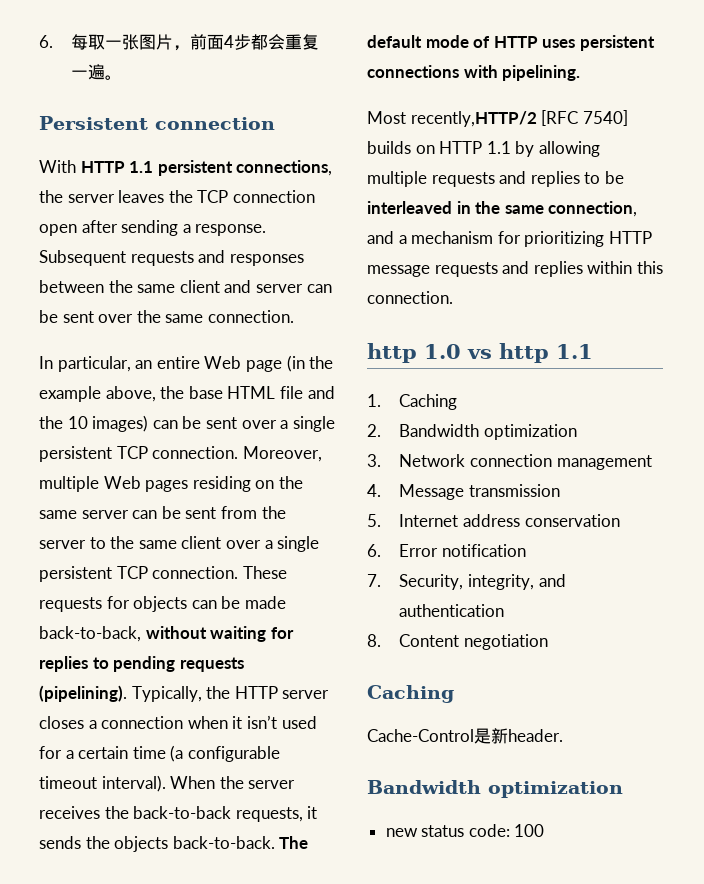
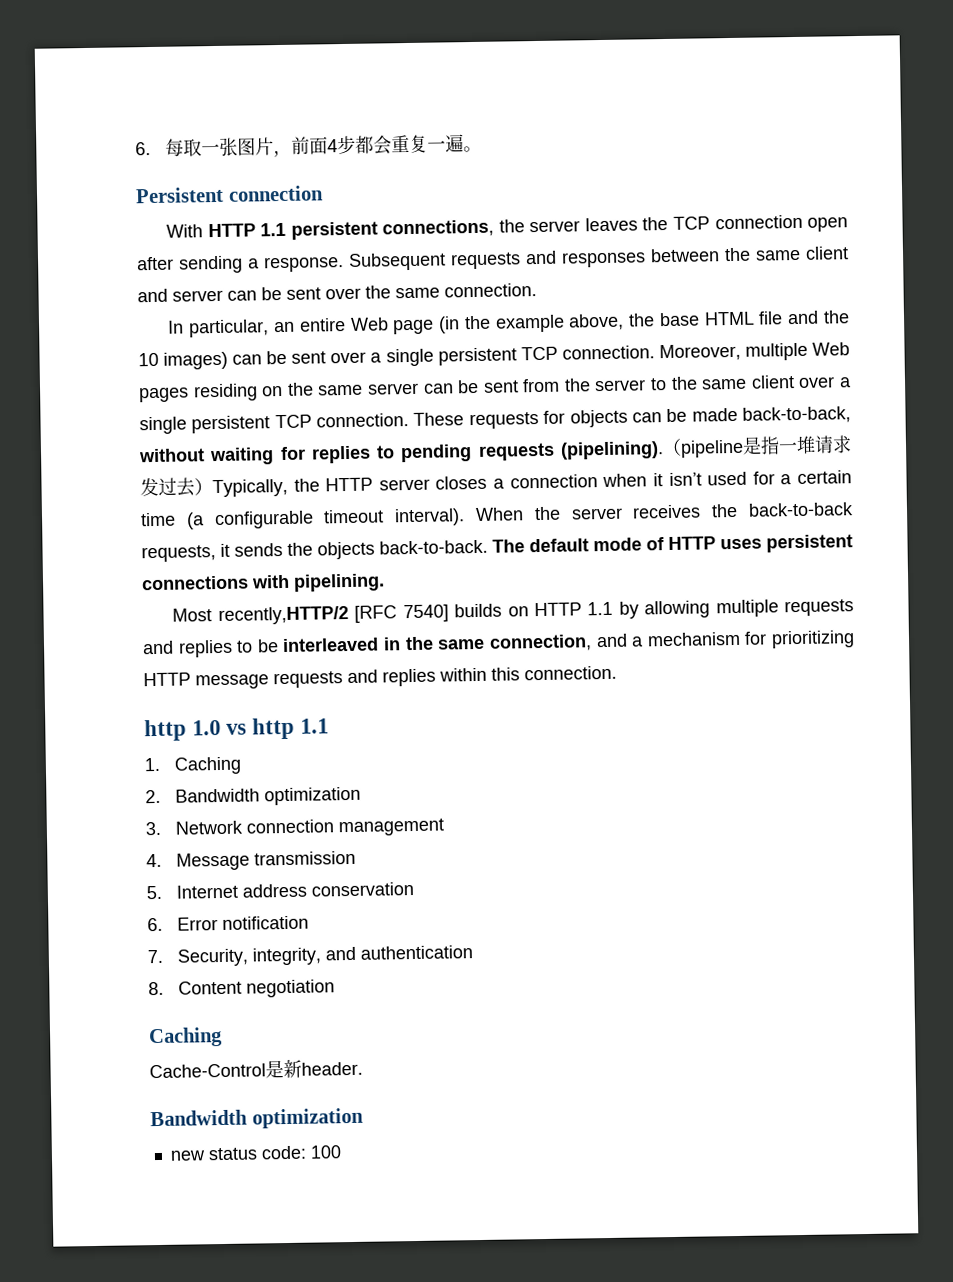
- Typically, the HTTP server closes a connection when it isn’t used for a certain time (a configurable timeout interval).
+ （pipeline是指一堆请求发过去）Typically, the HTTP server closes a connection when it isn’t used for a certain time (a configurable timeout interval).

